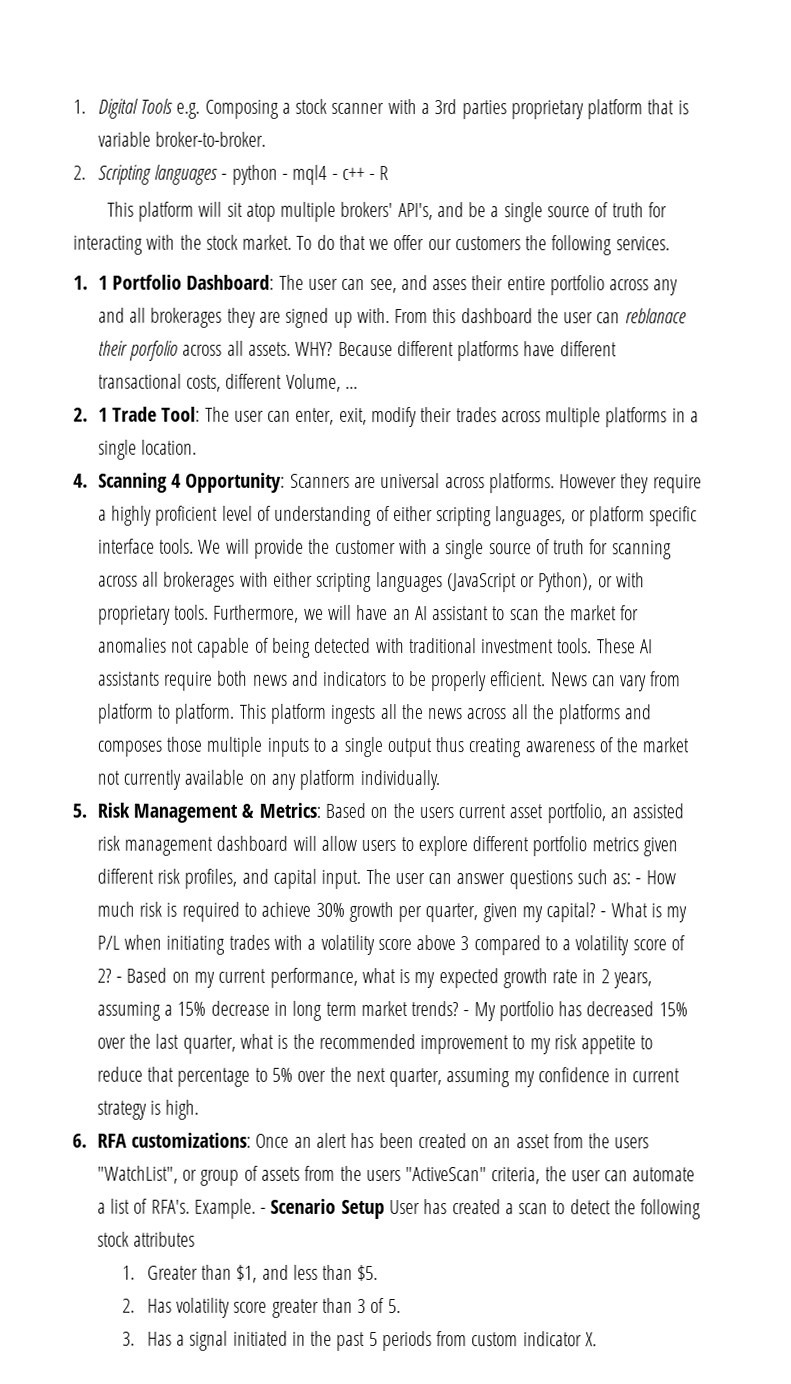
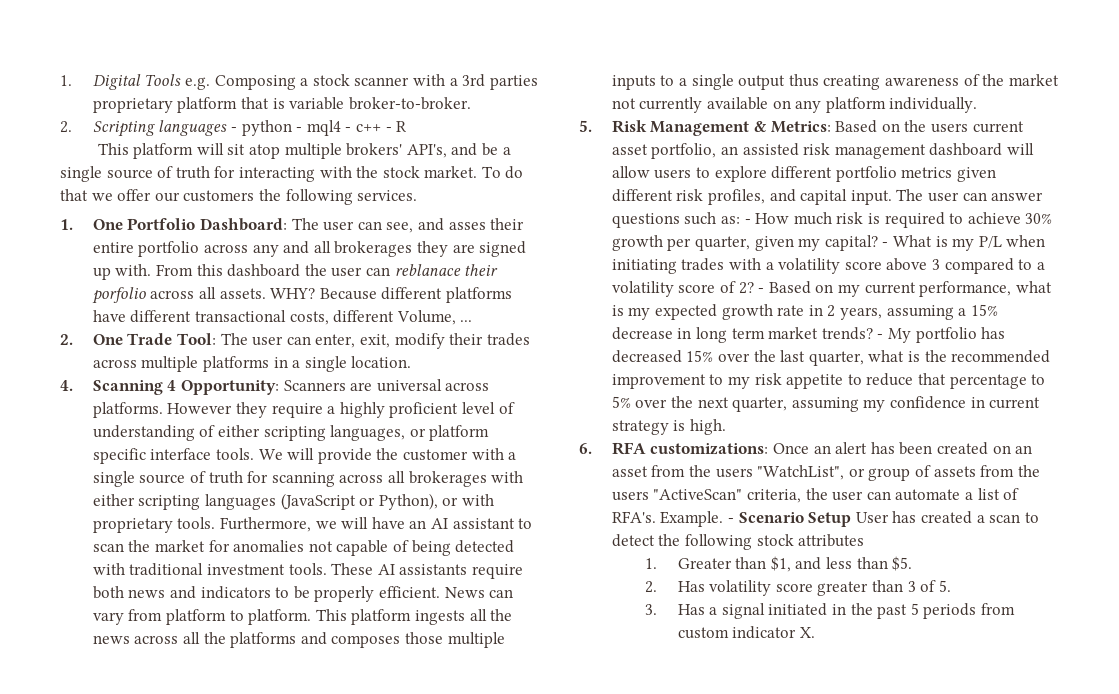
- 1. 1 Portfolio Dashboard: The user can see, and asses their entire portfolio across any and all brokerages they are signed up with.
+ 1. One Portfolio Dashboard: The user can see, and asses their entire portfolio across any and all brokerages they are signed up with.
- 2. 1 Trade Tool: The user can enter, exit, modify their trades across multiple platforms in a single location.
+ 2. One Trade Tool: The user can enter, exit, modify their trades across multiple platforms in a single location.

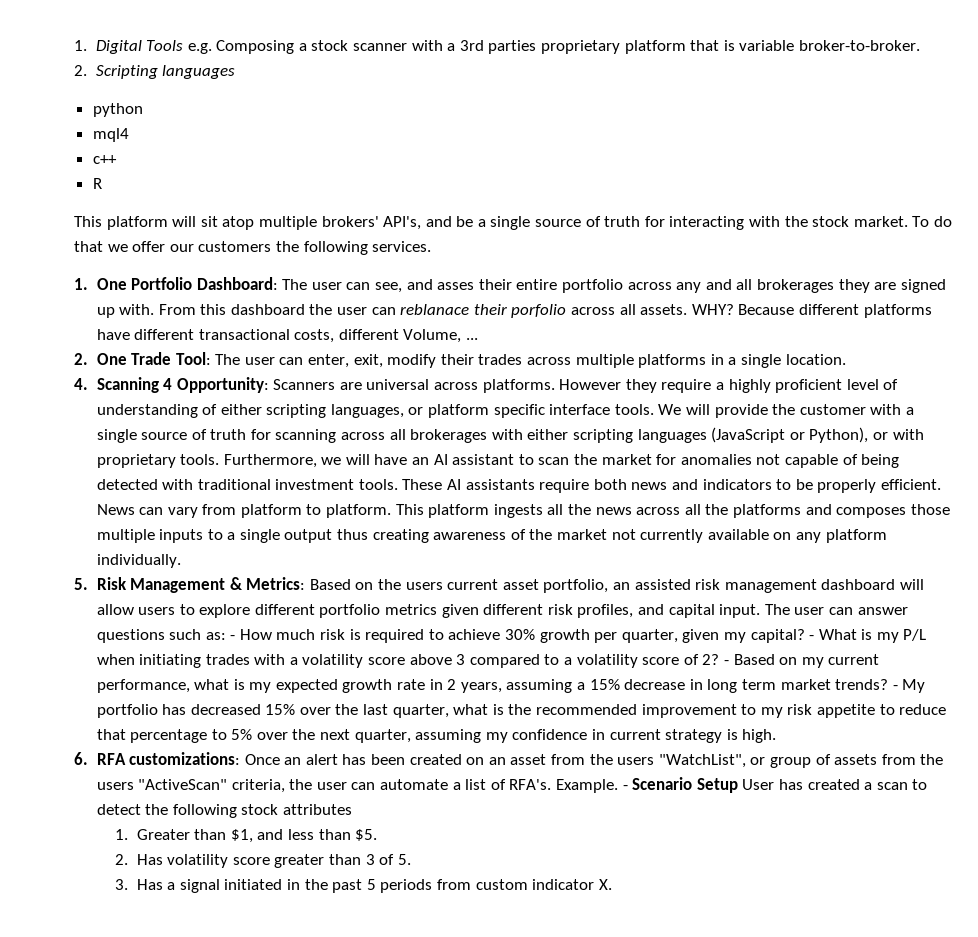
- 2. Scripting languages - python - mql4 - c++ - R
+ 2. Scripting languages
+ python
+ mql4
+ c++
+ R

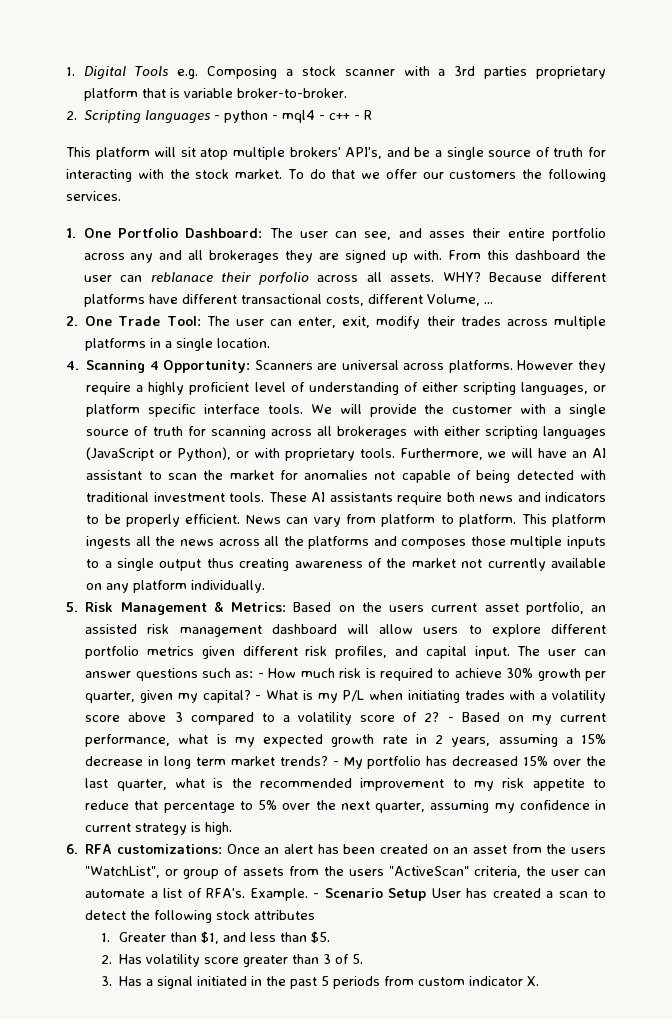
- 2. Scripting languages
- python
- mql4
- c++
- R
+ 2. Scripting languages - python - mql4 - c++ - R

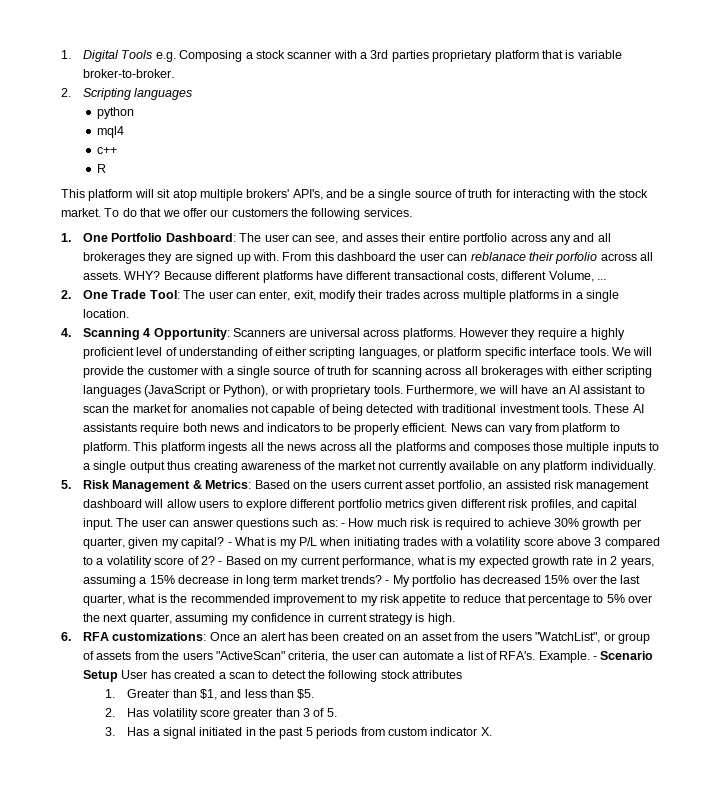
- 2. Scripting languages - python - mql4 - c++ - R
+ 2. Scripting languages
+ python
+ mql4
+ c++
+ R

